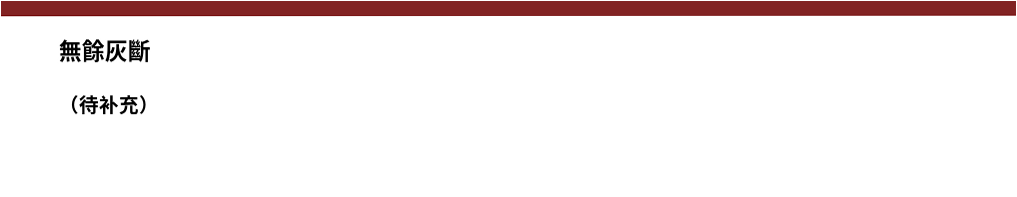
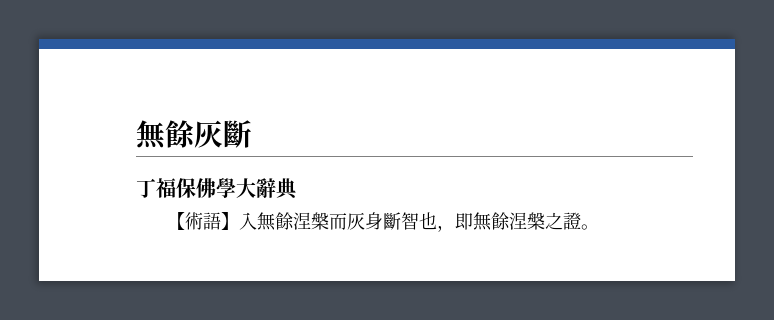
- （待补充）
+ 丁福保佛學大辭典
+ 【術語】入無餘涅槃而灰身斷智也，即無餘涅槃之證。

